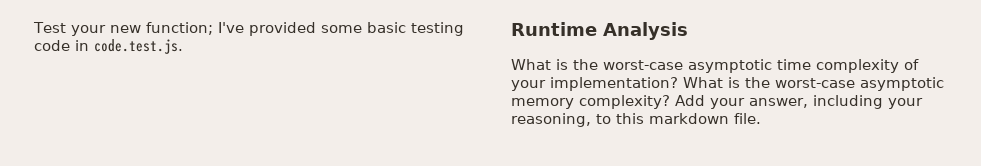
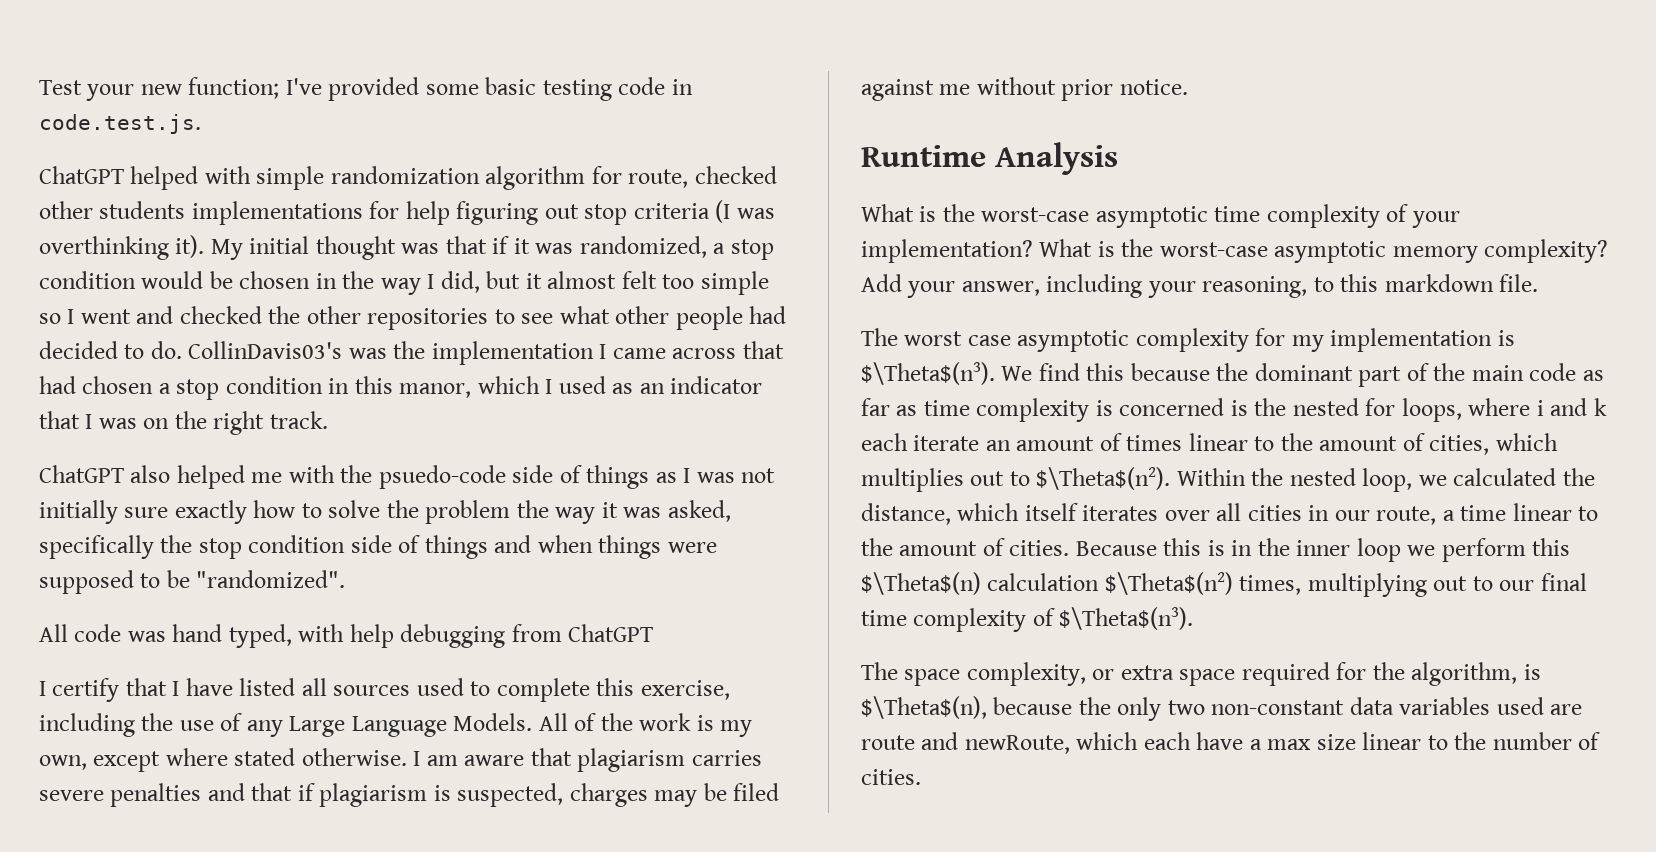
+ ChatGPT helped with simple randomization algorithm for route, checked other students implementations for help figuring out stop criteria (I was overthinking it). My initial thought was that if it was randomized, a stop condition would be chosen in the way I did, but it almost felt too simple so I went and checked the other repositories to see what other people had decided to do. CollinDavis03's was the implementation I came across that had chosen a stop condition in this manor, which I used as an indicator that I was on the right track.
+ ChatGPT also helped me with the psuedo-code side of things as I was not initially sure exactly how to solve the problem the way it was asked, specifically the stop condition side of things and when things were supposed to be "randomized".
+ All code was hand typed, with help debugging from ChatGPT
+ I certify that I have listed all sources used to complete this exercise, including the use of any Large Language Models. All of the work is my own, except where stated otherwise. I am aware that plagiarism carries severe penalties and that if plagiarism is suspected, charges may be filed against me without prior notice.
+ The worst case asymptotic complexity for my implementation is $\Theta$(n3). We find this because the dominant part of the main code as far as time complexity is concerned is the nested for loops, where i and k each iterate an amount of times linear to the amount of cities, which multiplies out to $\Theta$(n2). Within the nested loop, we calculated the distance, which itself iterates over all cities in our route, a time linear to the amount of cities. Because this is in the inner loop we perform this $\Theta$(n) calculation $\Theta$(n2) times, multiplying out to our final time complexity of $\Theta$(n3).
+ The space complexity, or extra space required for the algorithm, is $\Theta$(n), because the only two non-constant data variables used are route and newRoute, which each have a max size linear to the number of cities.

